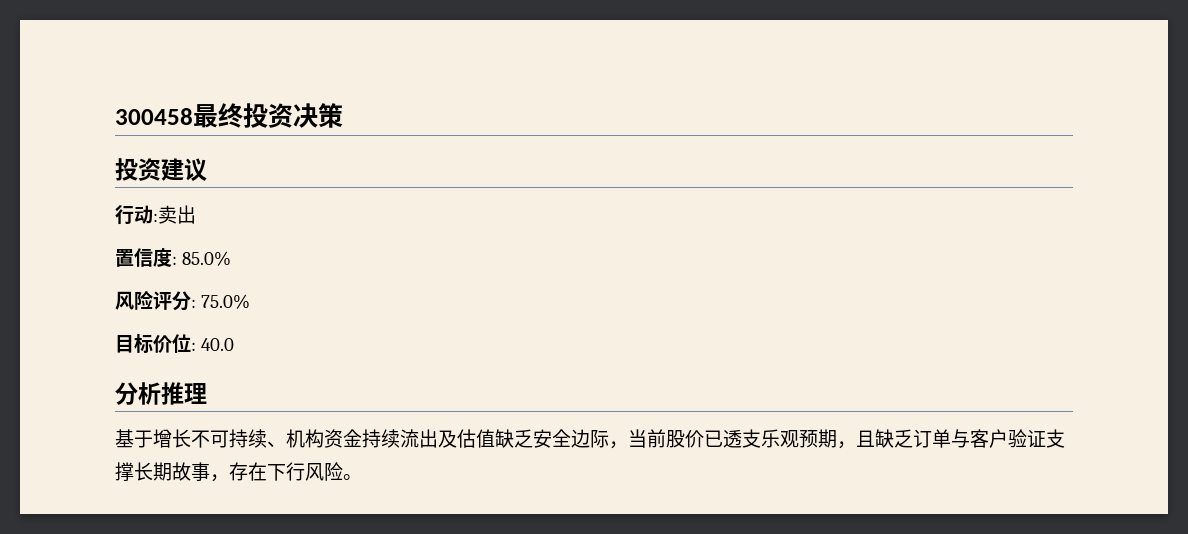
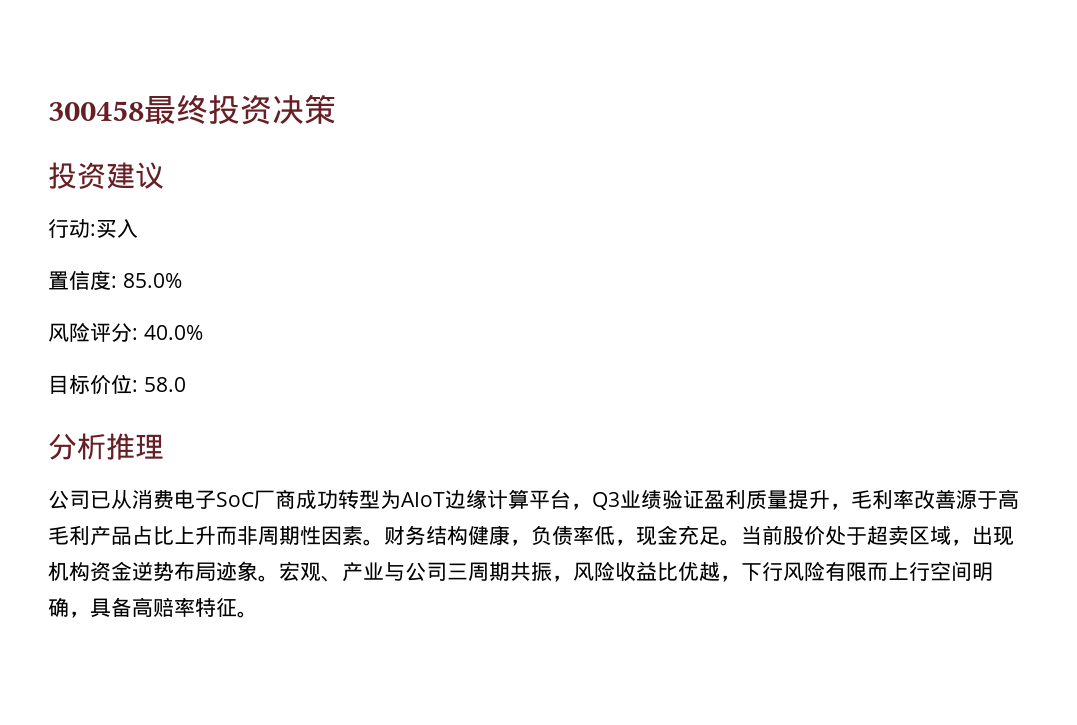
- 行动:卖出
+ 行动:买入
- 风险评分: 75.0%
+ 风险评分: 40.0%
- 目标价位: 40.0
+ 目标价位: 58.0
- 基于增长不可持续、机构资金持续流出及估值缺乏安全边际，当前股价已透支乐观预期，且缺乏订单与客户验证支撑长期故事，存在下行风险。
+ 公司已从消费电子SoC厂商成功转型为AIoT边缘计算平台，Q3业绩验证盈利质量提升，毛利率改善源于高毛利产品占比上升而非周期性因素。财务结构健康，负债率低，现金充足。当前股价处于超卖区域，出现机构资金逆势布局迹象。宏观、产业与公司三周期共振，风险收益比优越，下行风险有限而上行空间明确，具备高赔率特征。

